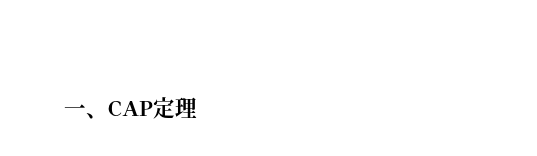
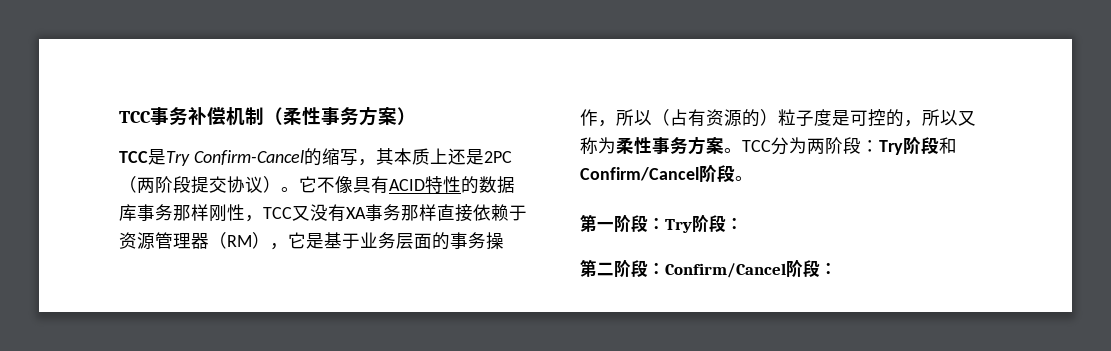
- 一、CAP定理
+ TCC事务补偿机制（柔性事务方案）
+ TCC是Try Confirm-Cancel的缩写，其本质上还是2PC（两阶段提交协议）。它不像具有ACID特性的数据库事务那样刚性，TCC又没有XA事务那样直接依赖于资源管理器（RM），它是基于业务层面的事务操作，所以（占有资源的）粒子度是可控的，所以又称为柔性事务方案。TCC分为两阶段：Try阶段和Confirm/Cancel阶段。
+ 第一阶段：Try阶段：
+ 第二阶段：Confirm/Cancel阶段：

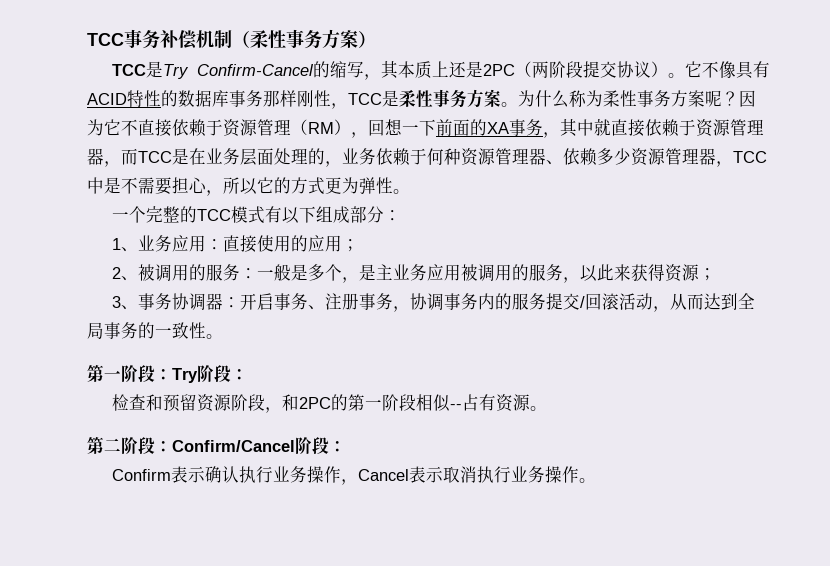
- 它不像具有ACID特性的数据库事务那样刚性，TCC又没有XA事务那样直接依赖于资源管理器（RM），它是基于业务层面的事务操作，所以（占有资源的）粒子度是可控的，所以又称为柔性事务方案。TCC分为两阶段：Try阶段和Confirm/Cancel阶段。
+ 它不像具有ACID特性的数据库事务那样刚性，TCC是柔性事务方案。为什么称为柔性事务方案呢？因为它不直接依赖于资源管理（RM），回想一下前面的XA事务，其中就直接依赖于资源管理器，而TCC是在业务层面处理的，业务依赖于何种资源管理器、依赖多少资源管理器，TCC中是不需要担心，所以它的方式更为弹性。
+ 一个完整的TCC模式有以下组成部分：
+ 1、业务应用：直接使用的应用；
+ 2、被调用的服务：一般是多个，是主业务应用被调用的服务，以此来获得资源；
+ 3、事务协调器：开启事务、注册事务，协调事务内的服务提交/回滚活动，从而达到全局事务的一致性。
+ 检查和预留资源阶段，和2PC的第一阶段相似--占有资源。
+ Confirm表示确认执行业务操作，Cancel表示取消执行业务操作。

